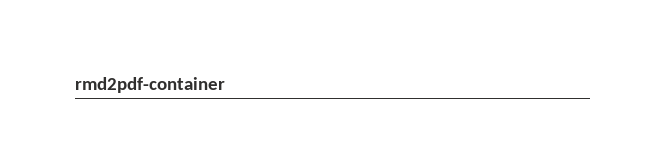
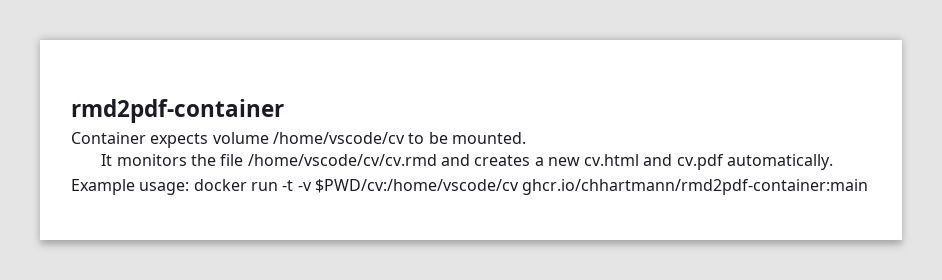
+ Container expects volume /home/vscode/cv to be mounted.
+ It monitors the file /home/vscode/cv/cv.rmd and creates a new cv.html and cv.pdf automatically.
+ Example usage: docker run -t -v $PWD/cv:/home/vscode/cv ghcr.io/chhartmann/rmd2pdf-container:main

